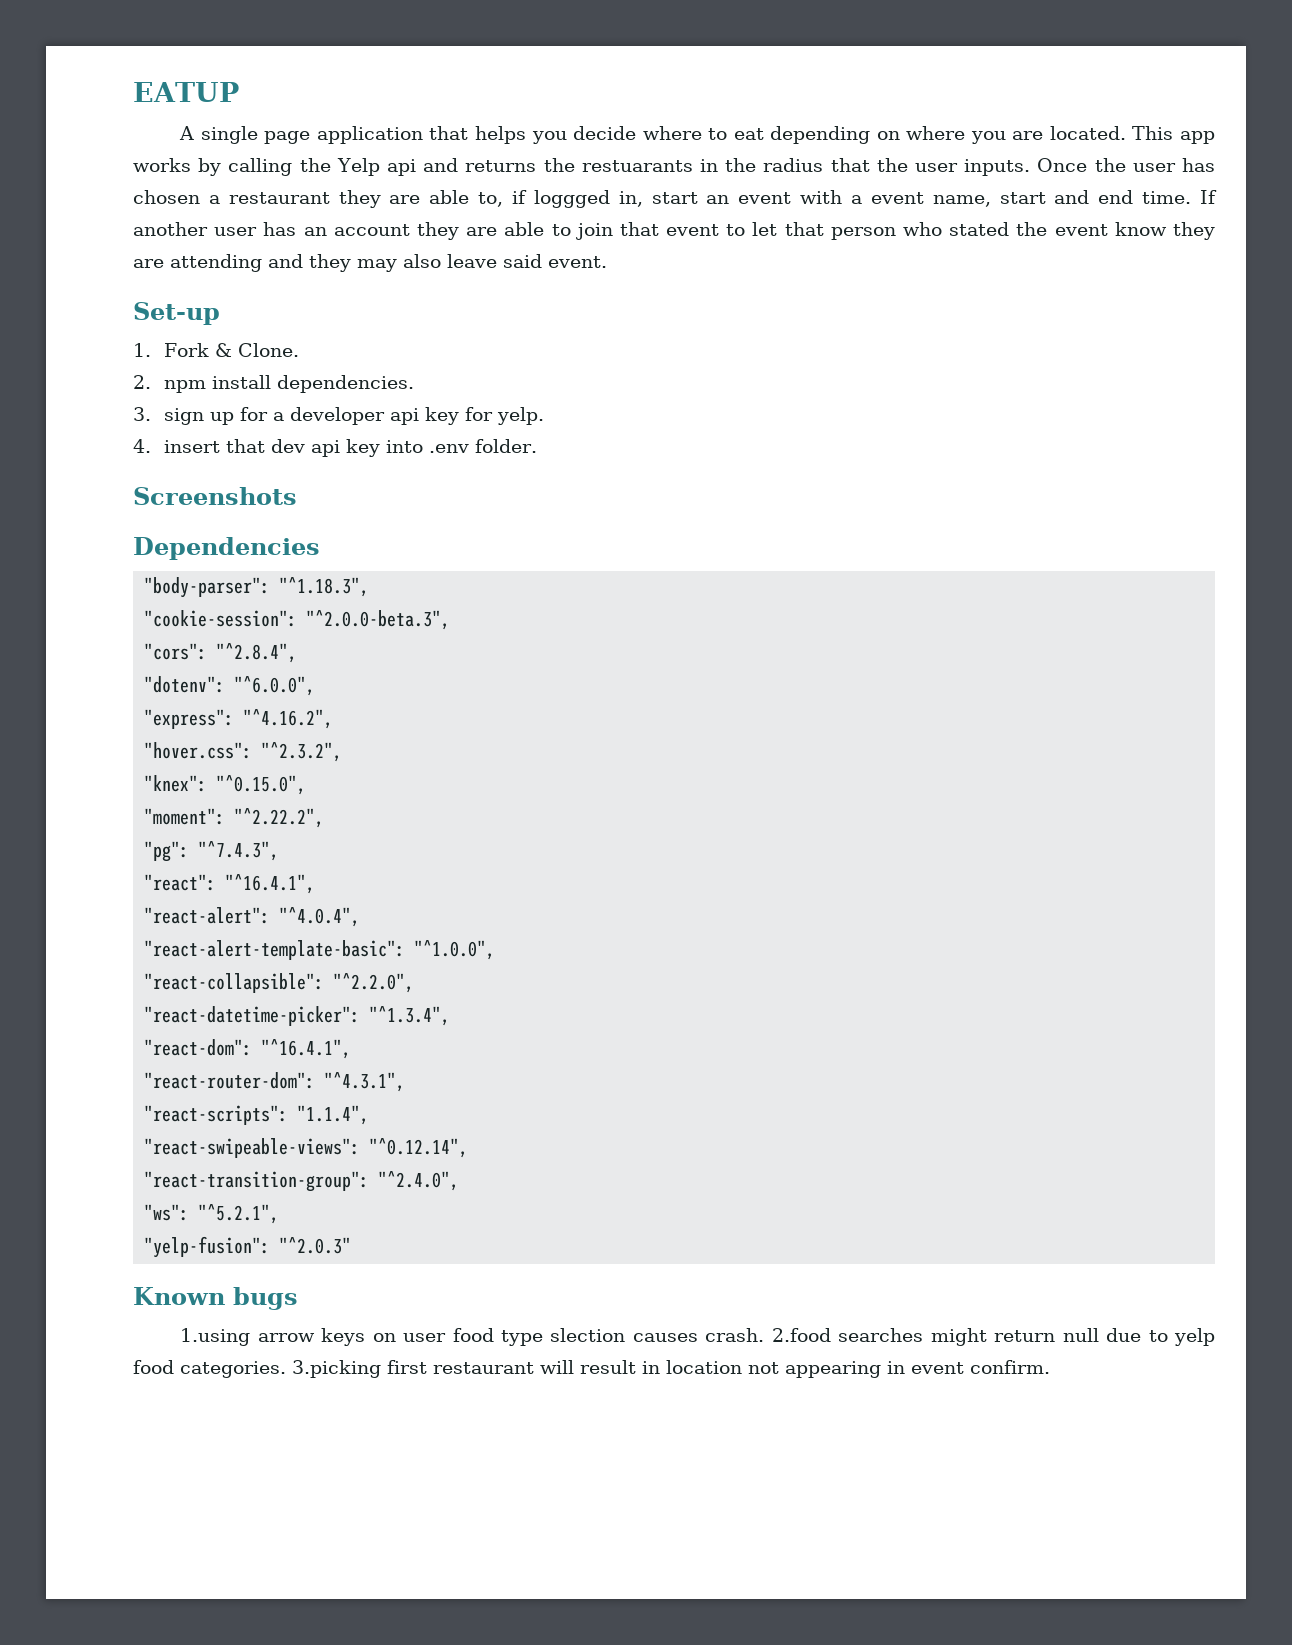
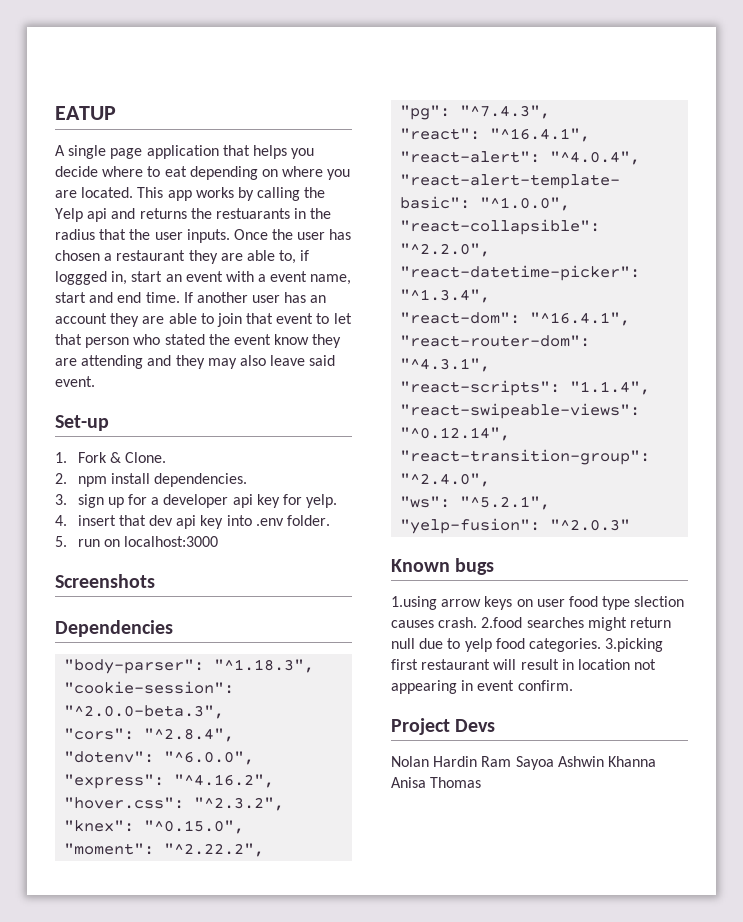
+ 5. run on localhost:3000
+ Project Devs
+ Nolan Hardin Ram Sayoa Ashwin Khanna Anisa Thomas

